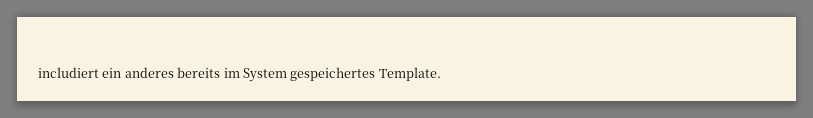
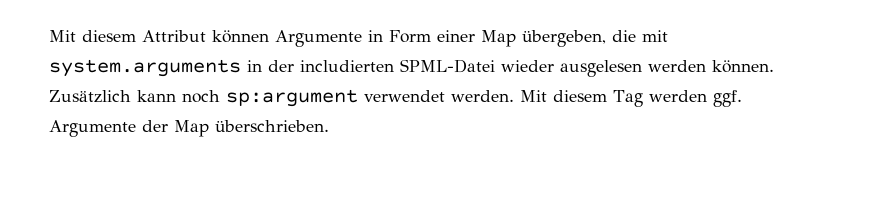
- includiert ein anderes bereits im System gespeichertes Template.
+ Mit diesem Attribut können Argumente in Form einer Map übergeben, die mit system.arguments in der includierten SPML-Datei wieder ausgelesen werden können. Zusätzlich kann noch sp:argument verwendet werden. Mit diesem Tag werden ggf. Argumente der Map überschrieben.

